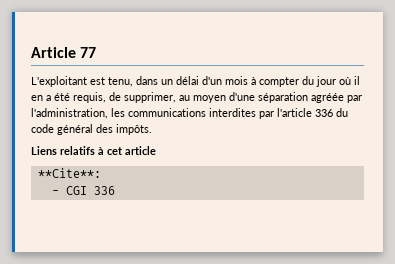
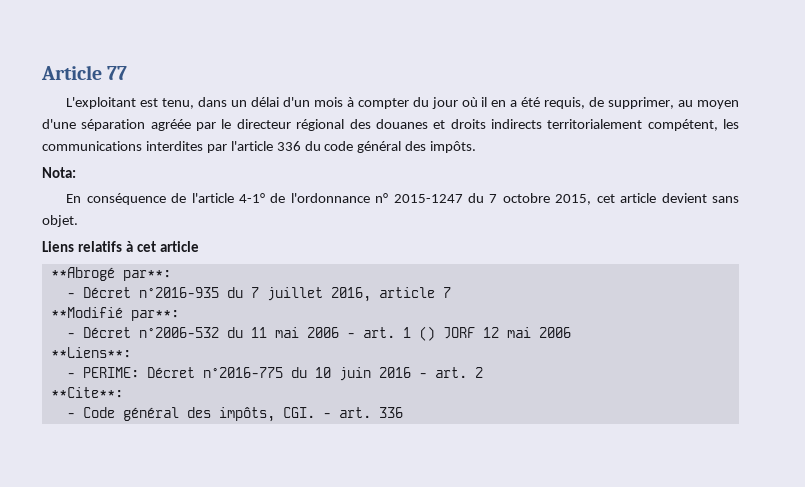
- L'exploitant est tenu, dans un délai d'un mois à compter du jour où il en a été requis, de supprimer, au moyen d'une séparation agréée par l'administration, les communications interdites par l'article 336 du code général des impôts.
+ L'exploitant est tenu, dans un délai d'un mois à compter du jour où il en a été requis, de supprimer, au moyen d'une séparation agréée par le directeur régional des douanes et droits indirects territorialement compétent, les communications interdites par l'article 336 du code général des impôts.
+ Nota:
+ En conséquence de l'article 4-1° de l'ordonnance n° 2015-1247 du 7 octobre 2015, cet article devient sans objet.
+ **Abrogé par**:
+ - Décret n°2016-935 du 7 juillet 2016, article 7
+ **Modifié par**:
+ - Décret n°2006-532 du 11 mai 2006 - art. 1 () JORF 12 mai 2006
+ **Liens**:
+ - PERIME: Décret n°2016-775 du 10 juin 2016 - art. 2
  **Cite**:
- - CGI 336
+ - Code général des impôts, CGI. - art. 336

